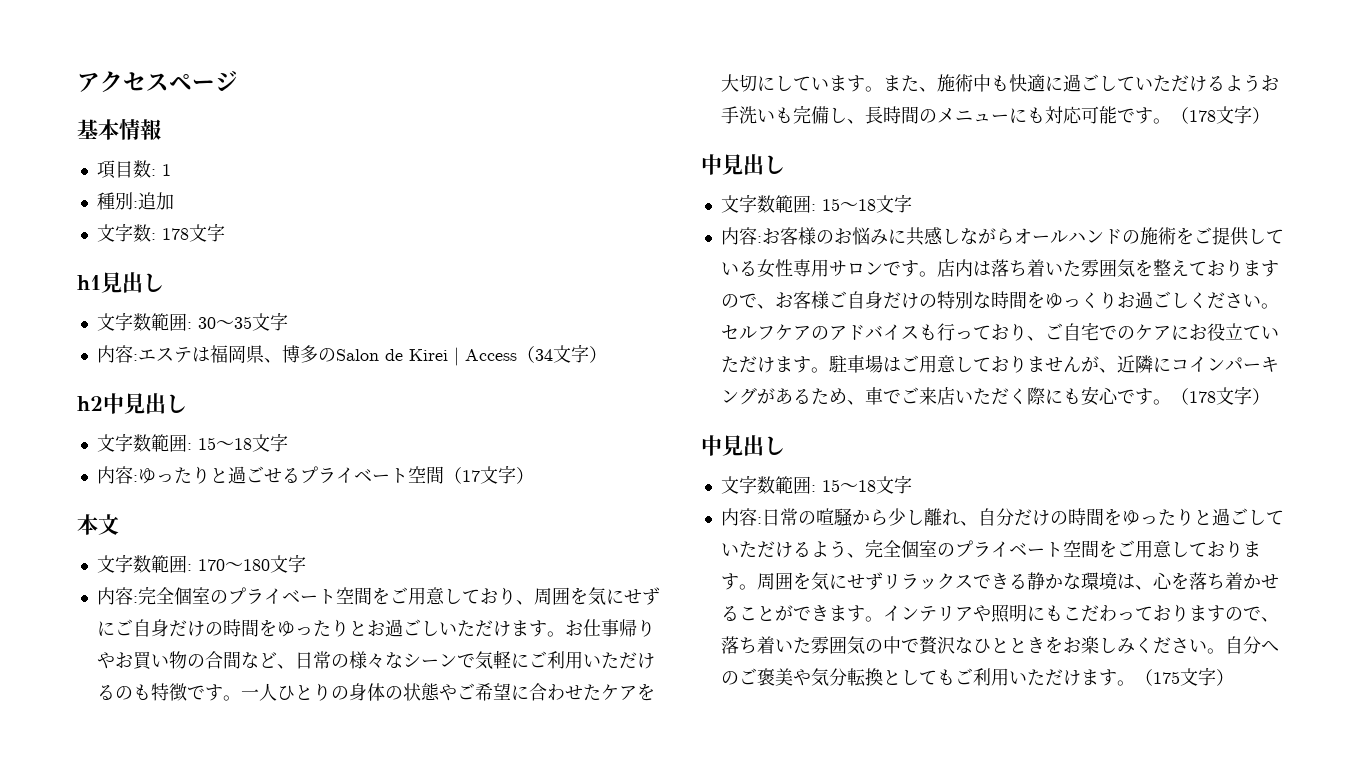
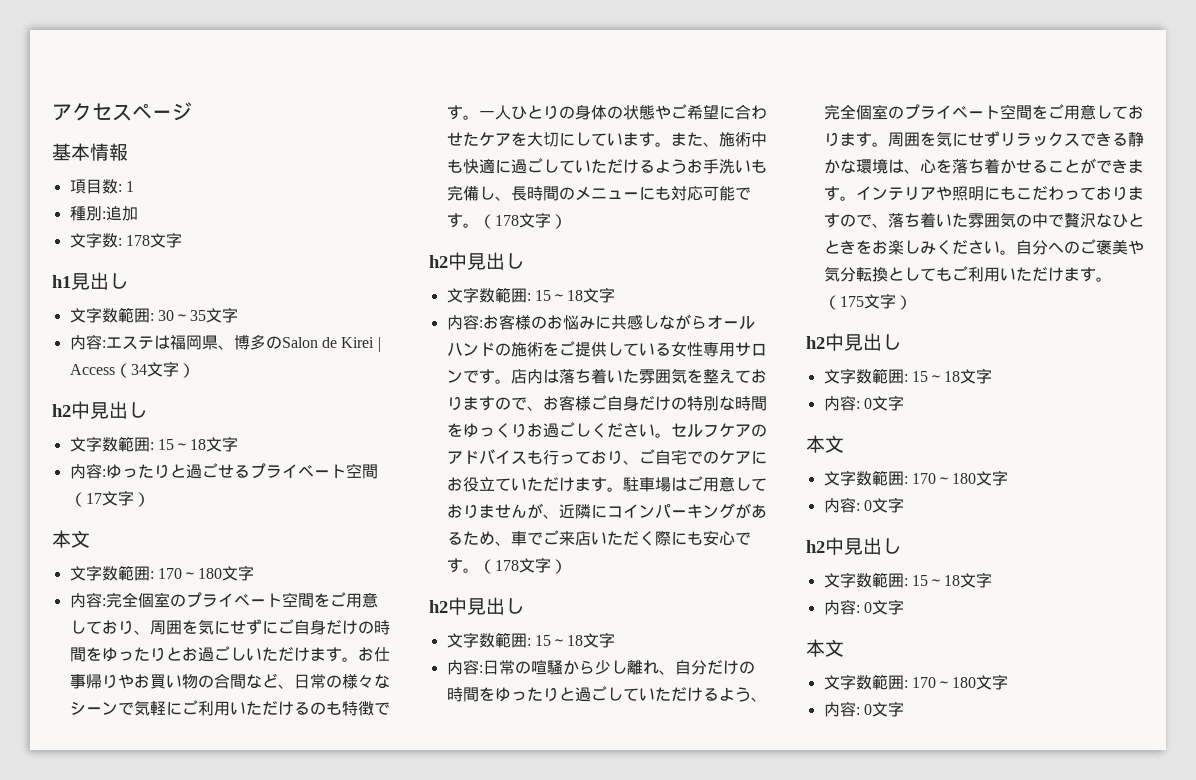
  また、施術中も快適に過ごしていただけるようお手洗いも完備し、長時間のメニューにも対応可能です。（178文字）
- 中見出し
+ h2中見出し
  駐車場はご用意しておりませんが、近隣にコインパーキングがあるため、車でご来店いただく際にも安心です。（178文字）
- 中見出し
+ h2中見出し
  （175文字）
+ h2中見出し
+ 文字数範囲: 15～18文字
+ 内容: 0文字
+ 本文
+ 文字数範囲: 170～180文字
+ 内容: 0文字
+ h2中見出し
+ 文字数範囲: 15～18文字
+ 内容: 0文字
+ 本文
+ 文字数範囲: 170～180文字
+ 内容: 0文字

